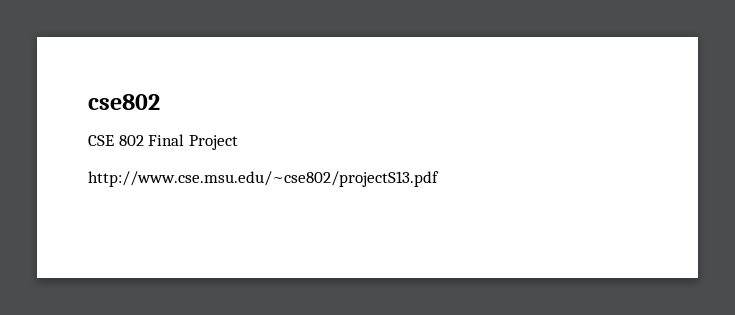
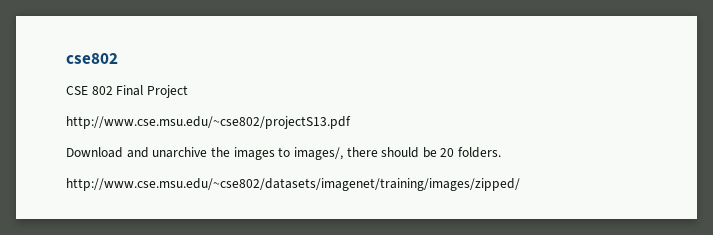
+ Download and unarchive the images to images/, there should be 20 folders.
+ http://www.cse.msu.edu/~cse802/datasets/imagenet/training/images/zipped/

